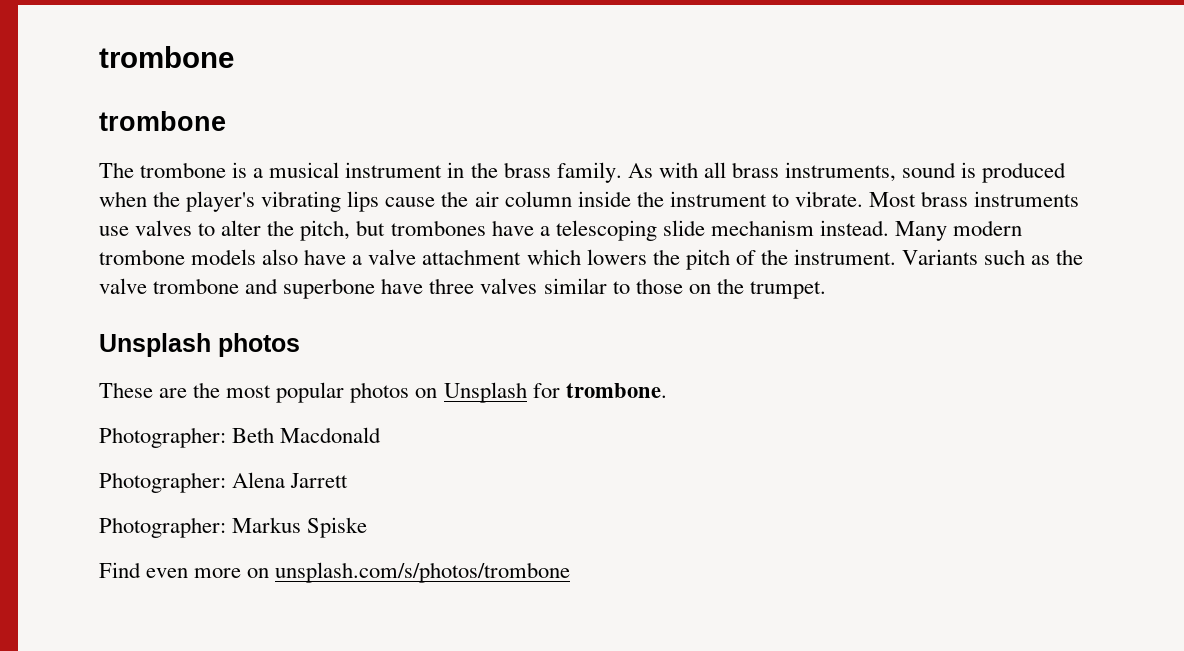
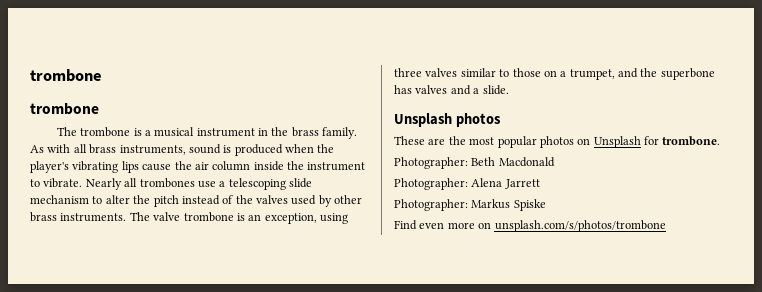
- Most brass instruments use valves to alter the pitch, but trombones have a telescoping slide mechanism instead. Many modern trombone models also have a valve attachment which lowers the pitch of the instrument. Variants such as the valve trombone and superbone have three valves similar to those on the trumpet.
+ Nearly all trombones use a telescoping slide mechanism to alter the pitch instead of the valves used by other brass instruments. The valve trombone is an exception, using three valves similar to those on a trumpet, and the superbone has valves and a slide.

